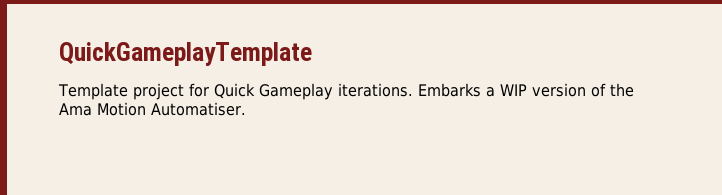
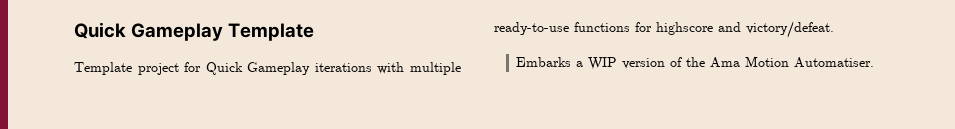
- QuickGameplayTemplate
+ Quick Gameplay Template
- Template project for Quick Gameplay iterations. Embarks a WIP version of the Ama Motion Automatiser.
+ Template project for Quick Gameplay iterations with multiple ready-to-use functions for highscore and victory/defeat.
+ Embarks a WIP version of the Ama Motion Automatiser.

